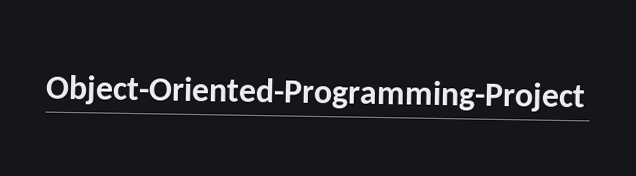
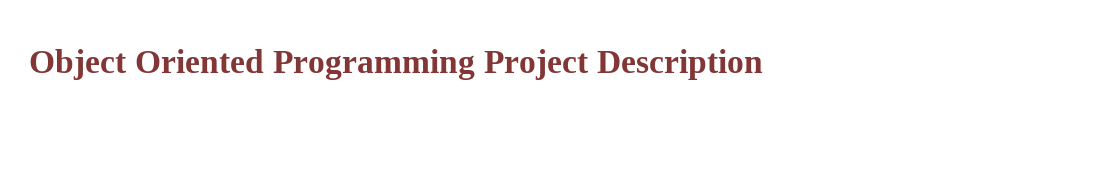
- Object-Oriented-Programming-Project
+ Object Oriented Programming Project Description

